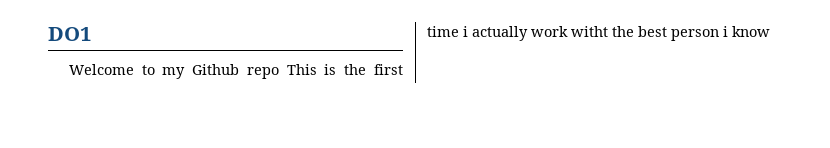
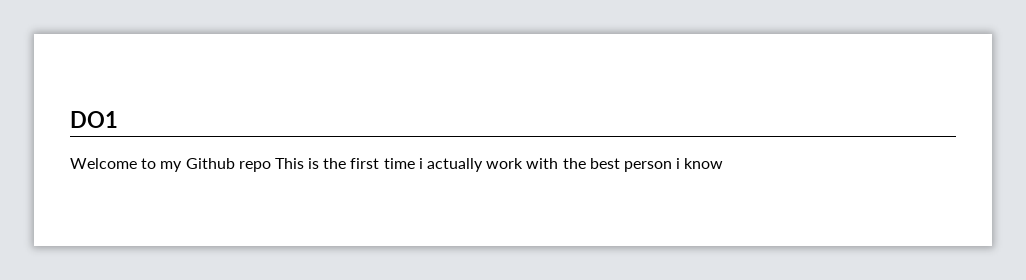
- Welcome to my Github repo This is the first time i actually work witht the best person i know
+ Welcome to my Github repo This is the first time i actually work with the best person i know

